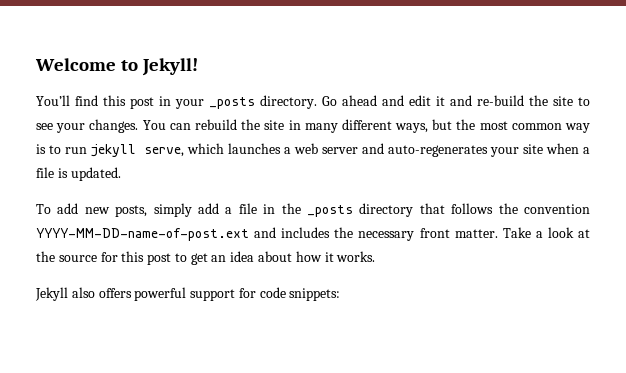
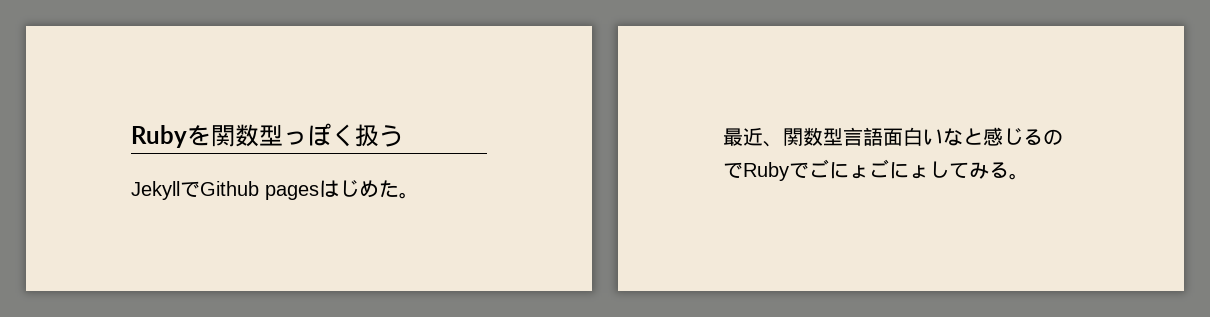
- Welcome to Jekyll!
- You’ll find this post in your _posts directory. Go ahead and edit it and re-build the site to see your changes. You can rebuild the site in many different ways, but the most common way is to run jekyll serve, which launches a web server and auto-regenerates your site when a file is updated.
- To add new posts, simply add a file in the _posts directory that follows the convention YYYY-MM-DD-name-of-post.ext and includes the necessary front matter. Take a look at the source for this post to get an idea about how it works.
- Jekyll also offers powerful support for code snippets:
+ Rubyを関数型っぽく扱う
+ JekyllでGithub pagesはじめた。
+ 最近、関数型言語面白いなと感じるのでRubyでごにょごにょしてみる。

